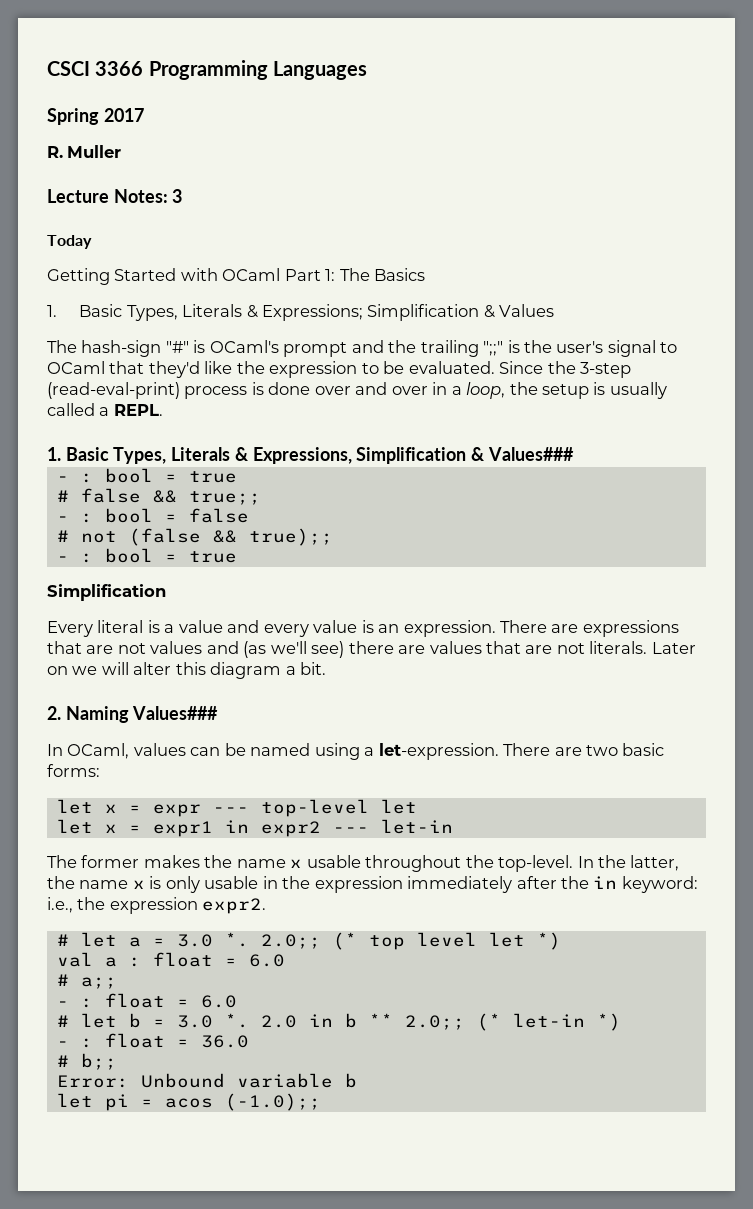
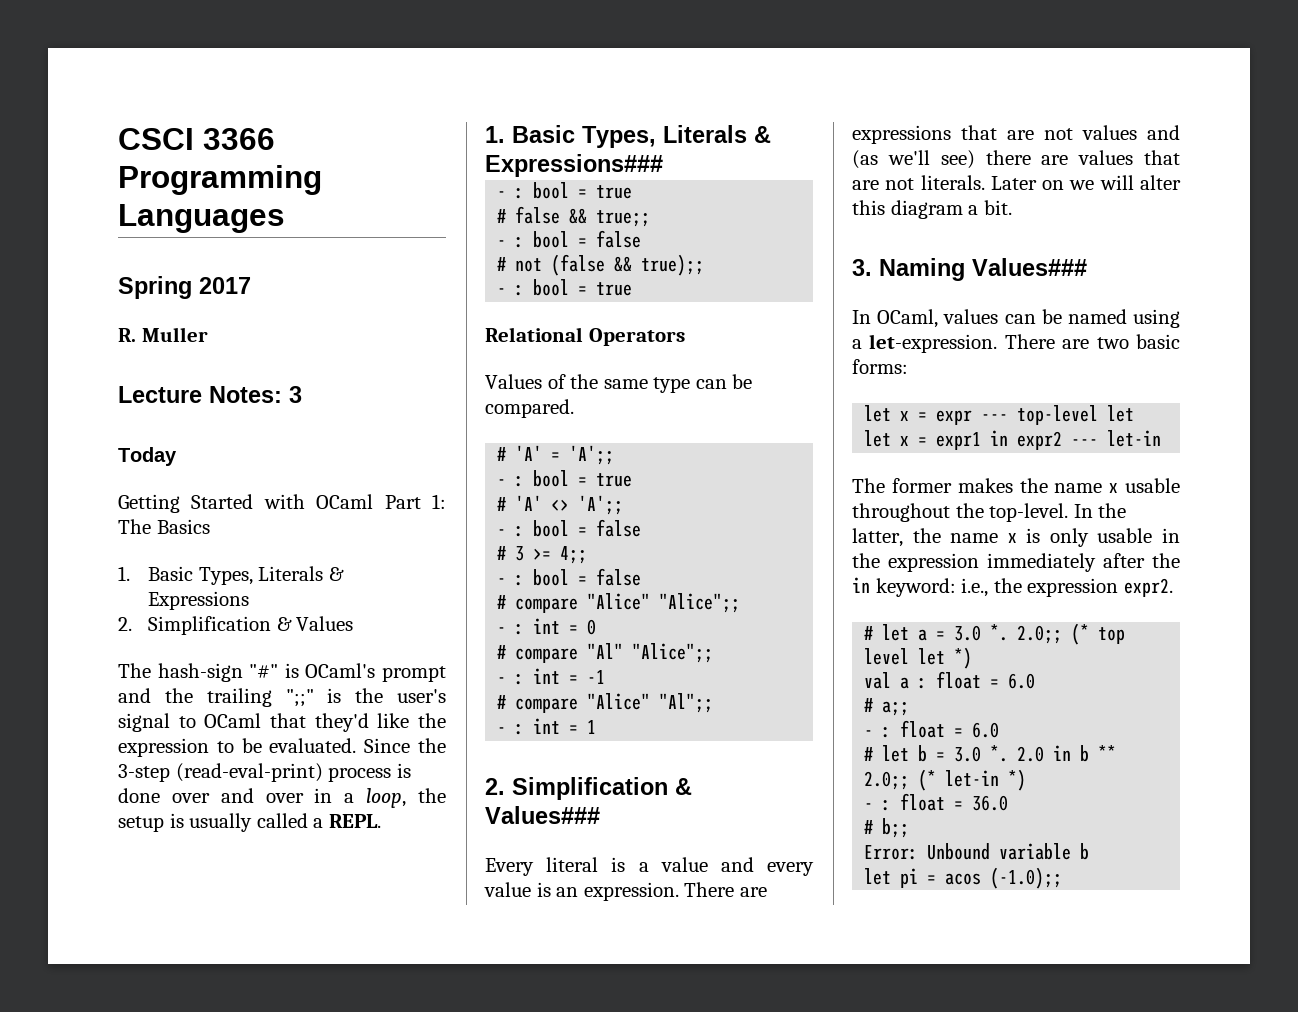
- 1. Basic Types, Literals & Expressions; Simplification & Values
+ 1. Basic Types, Literals & Expressions
+ 2. Simplification & Values
- 1. Basic Types, Literals & Expressions, Simplification & Values###
+ 1. Basic Types, Literals & Expressions###
  # not (false && true);;
  - : bool = true
- Simplification
+ Relational Operators
+ Values of the same type can be compared.
+ # 'A' = 'A';;
+ - : bool = true
+ # 'A' <> 'A';;
+ - : bool = false
+ # 3 >= 4;;
+ - : bool = false
+ # compare "Alice" "Alice";;
+ - : int = 0
+ # compare "Al" "Alice";;
+ - : int = -1
+ # compare "Alice" "Al";;
+ - : int = 1
+ 2. Simplification & Values###
- 2. Naming Values###
+ 3. Naming Values###

